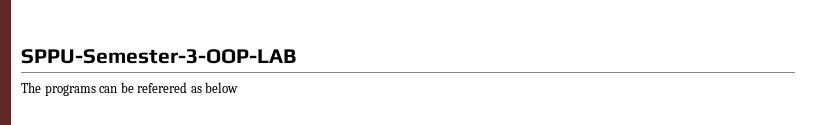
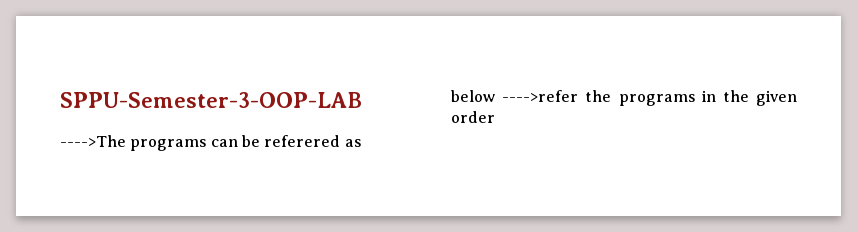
- The programs can be referered as below
+ ---->The programs can be referered as below ---->refer the programs in the given order

